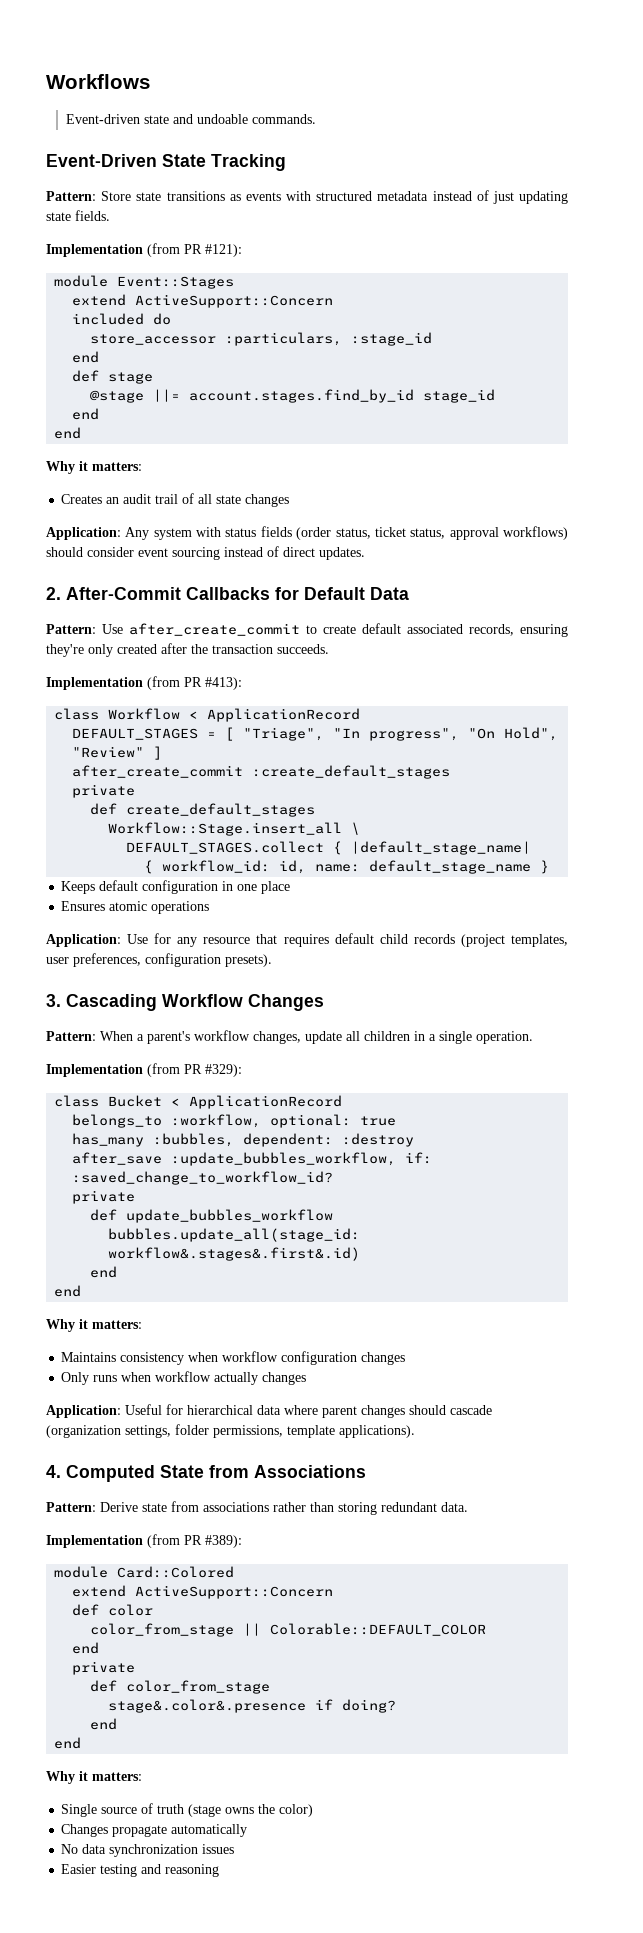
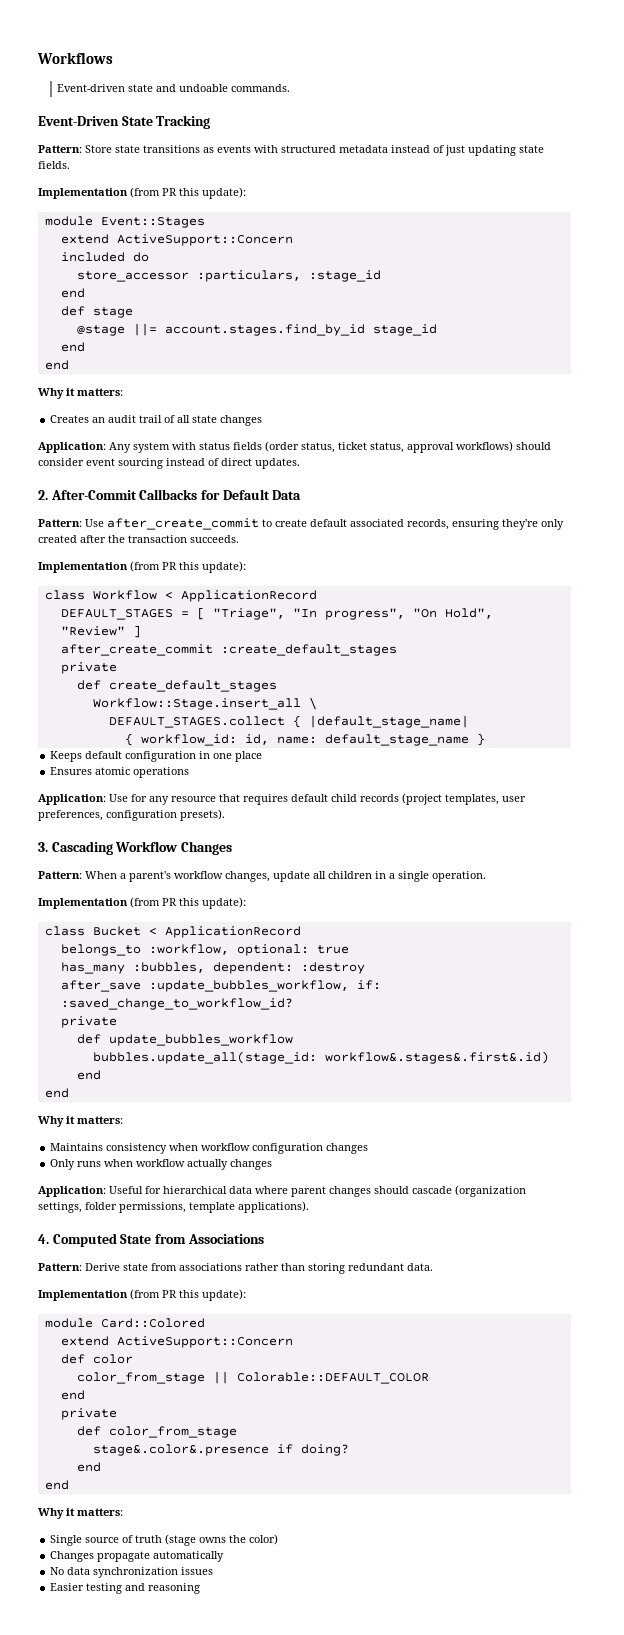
  Pattern: Store state transitions as events with structured metadata instead of just updating state fields.
- Implementation (from PR #121):
+ Implementation (from PR this update):
  Pattern: Use after_create_commit to create default associated records, ensuring they're only created after the transaction succeeds.
- Implementation (from PR #413):
+ Implementation (from PR this update):
  Pattern: When a parent's workflow changes, update all children in a single operation.
- Implementation (from PR #329):
+ Implementation (from PR this update):
  Pattern: Derive state from associations rather than storing redundant data.
- Implementation (from PR #389):
+ Implementation (from PR this update):

